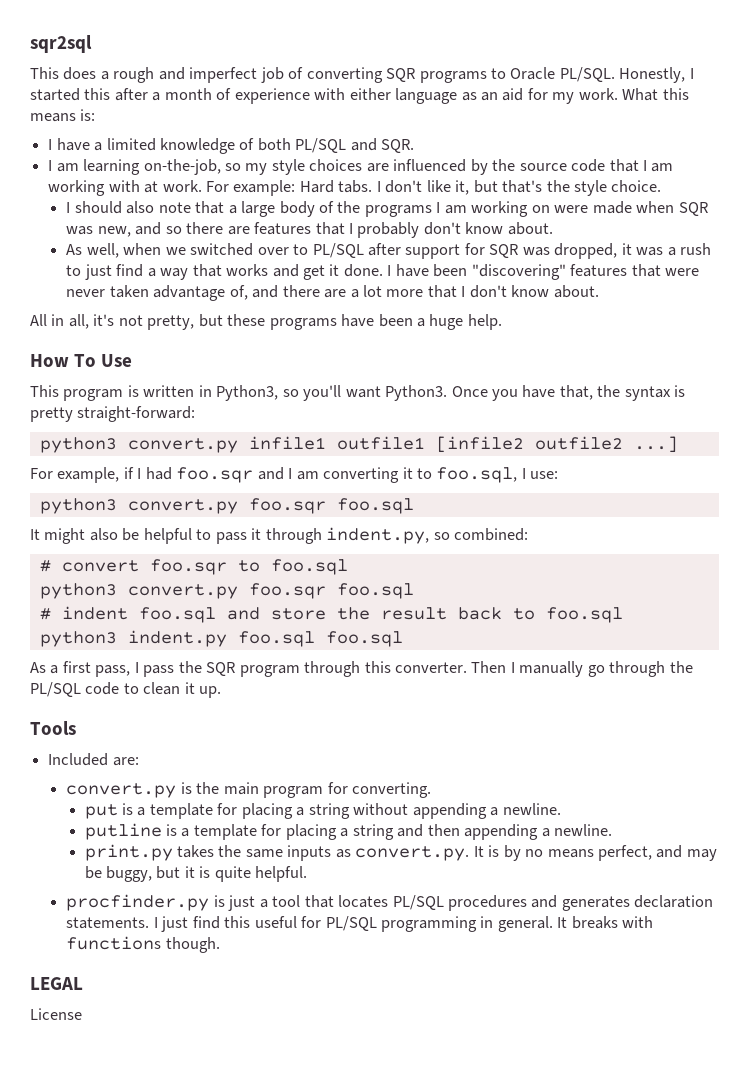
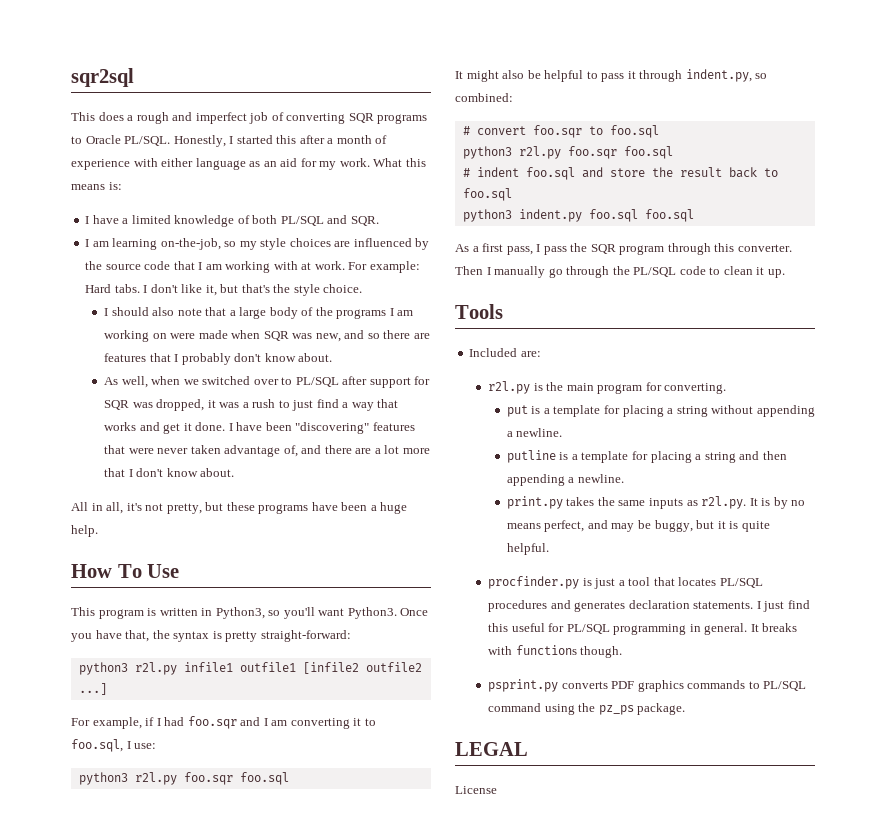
- python3 convert.py infile1 outfile1 [infile2 outfile2 ...]
+ python3 r2l.py infile1 outfile1 [infile2 outfile2 ...]
  For example, if I had foo.sqr and I am converting it to foo.sql, I use:
- python3 convert.py foo.sqr foo.sql
+ python3 r2l.py foo.sqr foo.sql
  # convert foo.sqr to foo.sql
- python3 convert.py foo.sqr foo.sql
+ python3 r2l.py foo.sqr foo.sql
- convert.py is the main program for converting.
+ r2l.py is the main program for converting.
- print.py takes the same inputs as convert.py. It is by no means perfect, and may be buggy, but it is quite helpful.
+ print.py takes the same inputs as r2l.py. It is by no means perfect, and may be buggy, but it is quite helpful.
+ psprint.py converts PDF graphics commands to PL/SQL command using the pz_ps package.

